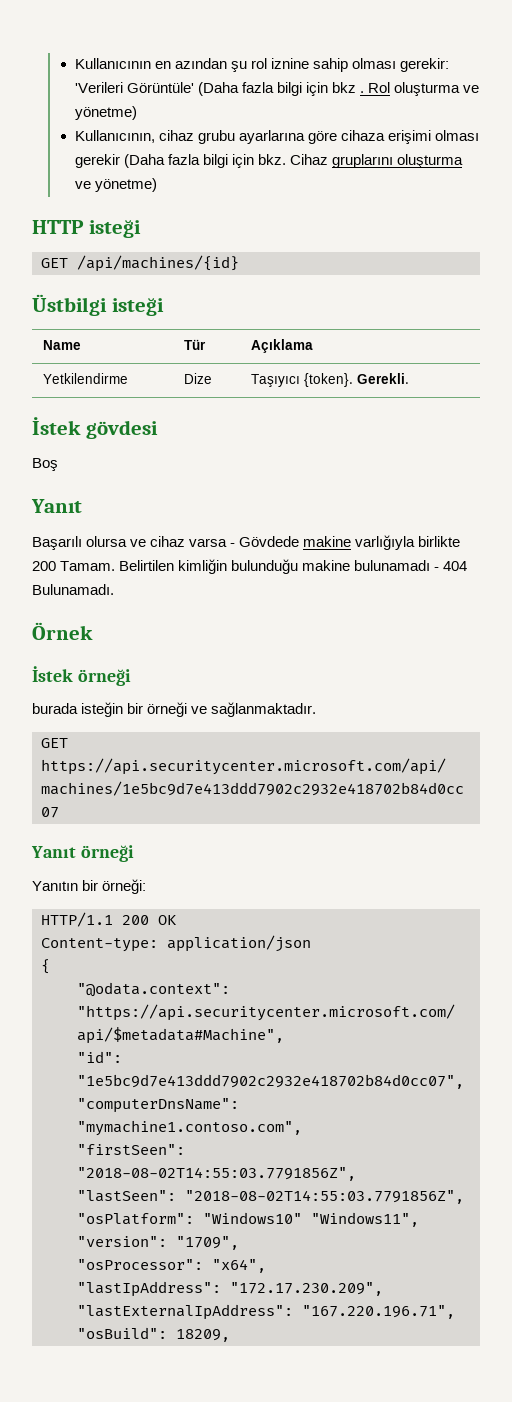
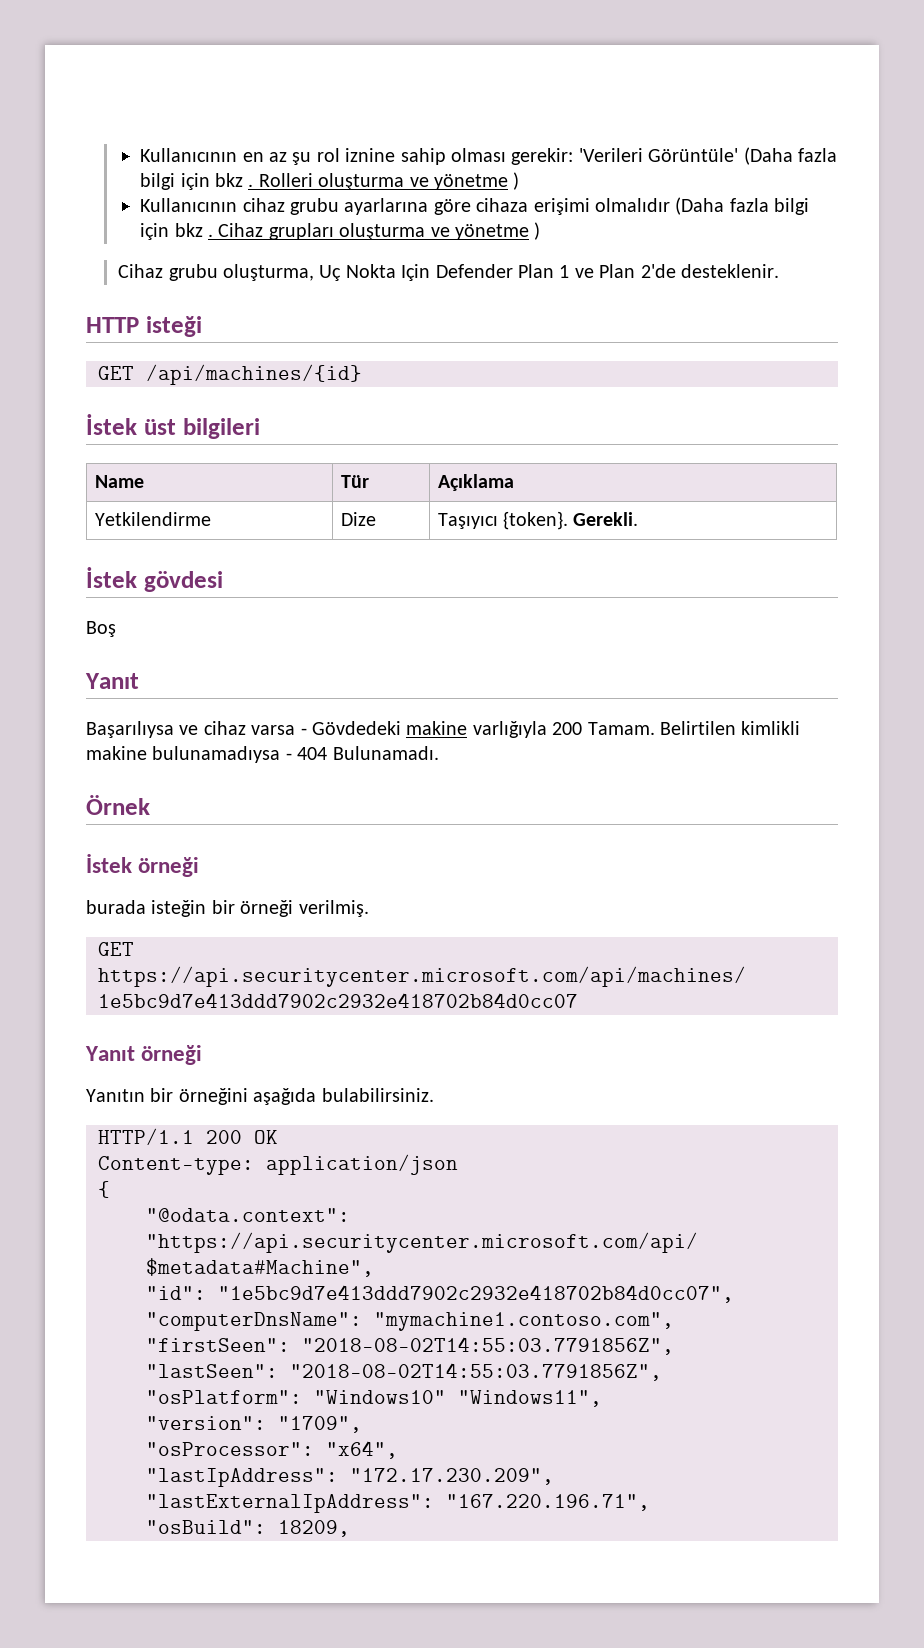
- Kullanıcının en azından şu rol iznine sahip olması gerekir: 'Verileri Görüntüle' (Daha fazla bilgi için bkz .
+ Kullanıcının en az şu rol iznine sahip olması gerekir: 'Verileri Görüntüle' (Daha fazla bilgi için bkz .
- Rol oluşturma ve yönetme)
- Kullanıcının, cihaz grubu ayarlarına göre cihaza erişimi olması gerekir (Daha fazla bilgi için bkz. Cihaz gruplarını oluşturma ve yönetme)
+ Rolleri oluşturma ve yönetme )
+ Kullanıcının cihaz grubu ayarlarına göre cihaza erişimi olmalıdır (Daha fazla bilgi için bkz . Cihaz grupları oluşturma ve yönetme )
+ Cihaz grubu oluşturma, Uç Nokta Için Defender Plan 1 ve Plan 2'de desteklenir.
- Üstbilgi isteği
+ İstek üst bilgileri
- Başarılı olursa ve cihaz varsa - Gövdede makine varlığıyla birlikte 200 Tamam.
+ Başarılıysa ve cihaz varsa - Gövdedeki makine varlığıyla 200 Tamam.
- Belirtilen kimliğin bulunduğu makine bulunamadı - 404 Bulunamadı.
+ Belirtilen kimlikli makine bulunamadıysa - 404 Bulunamadı.
- burada isteğin bir örneği ve sağlanmaktadır.
+ burada isteğin bir örneği verilmiş.
- Yanıtın bir örneği:
+ Yanıtın bir örneğini aşağıda bulabilirsiniz.

